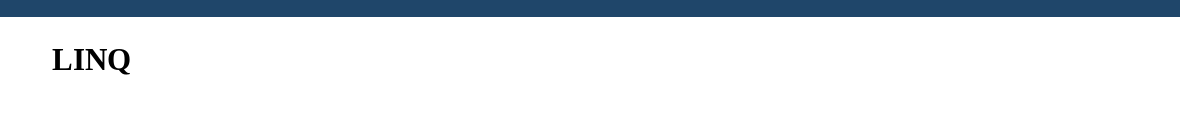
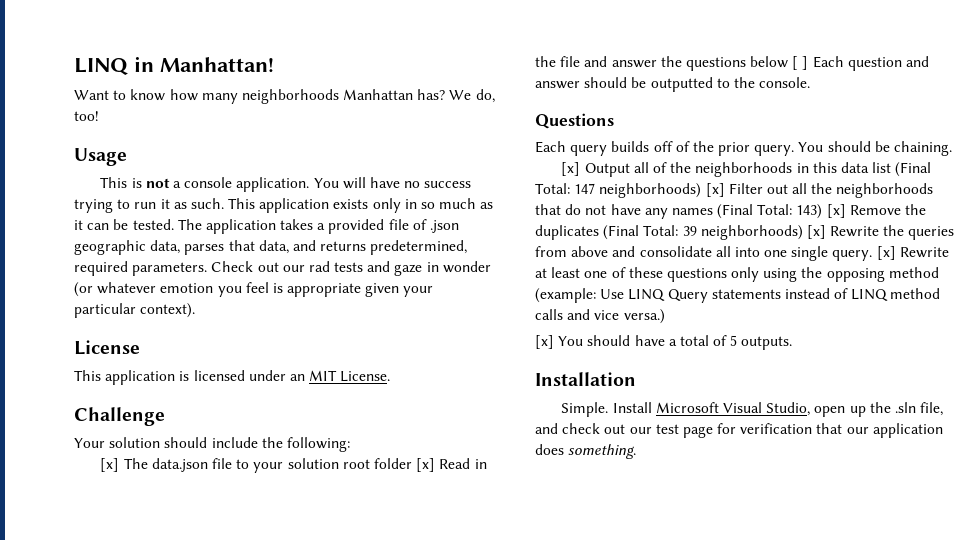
- LINQ
+ LINQ in Manhattan!
+ Want to know how many neighborhoods Manhattan has? We do, too!
+ Usage
+ This is not a console application. You will have no success trying to run it as such. This application exists only in so much as it can be tested. The application takes a provided file of .json geographic data, parses that data, and returns predetermined, required parameters. Check out our rad tests and gaze in wonder (or whatever emotion you feel is appropriate given your particular context).
+ License
+ This application is licensed under an MIT License.
+ Challenge
+ Your solution should include the following:
+ [x] The data.json file to your solution root folder [x] Read in the file and answer the questions below [ ] Each question and answer should be outputted to the console.
+ Questions
+ Each query builds off of the prior query. You should be chaining.
+ [x] Output all of the neighborhoods in this data list (Final Total: 147 neighborhoods) [x] Filter out all the neighborhoods that do not have any names (Final Total: 143) [x] Remove the duplicates (Final Total: 39 neighborhoods) [x] Rewrite the queries from above and consolidate all into one single query. [x] Rewrite at least one of these questions only using the opposing method (example: Use LINQ Query statements instead of LINQ method calls and vice versa.)
+ [x] You should have a total of 5 outputs.
+ Installation
+ Simple. Install Microsoft Visual Studio, open up the .sln file, and check out our test page for verification that our application does something.

